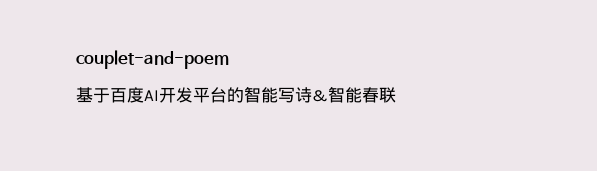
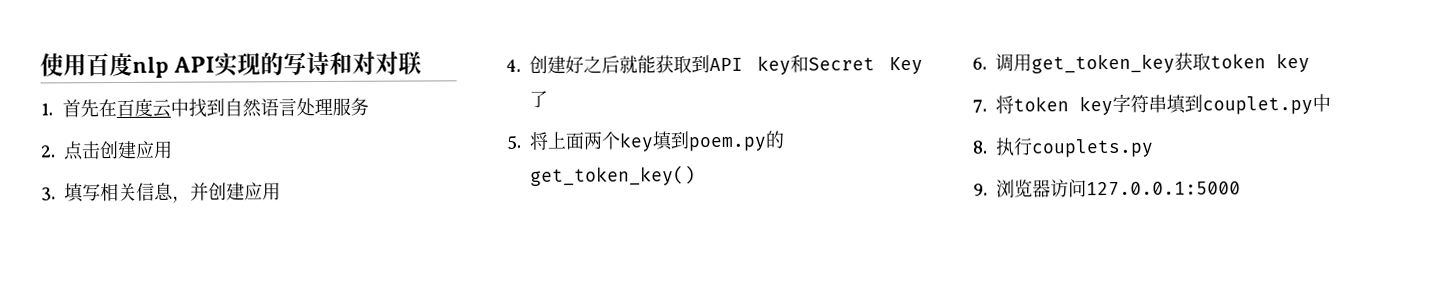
- couplet-and-poem
- 基于百度AI开发平台的智能写诗&智能春联
+ 使用百度nlp API实现的写诗和对对联
+ 1.首先在百度云中找到自然语言处理服务
+ 2.点击创建应用
+ 3.填写相关信息，并创建应用
+ 4.创建好之后就能获取到API key和Secret Key了
+ 5.将上面两个key填到poem.py的get_token_key()
+ 6.调用get_token_key获取token key
+ 7.将token key字符串填到couplet.py中
+ 8.执行couplets.py
+ 9.浏览器访问127.0.0.1:5000

